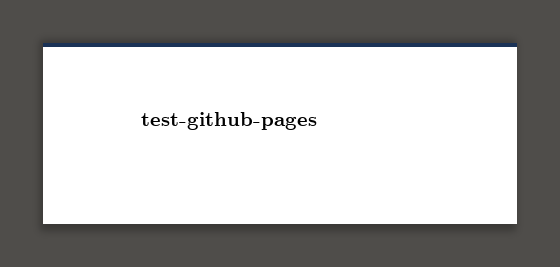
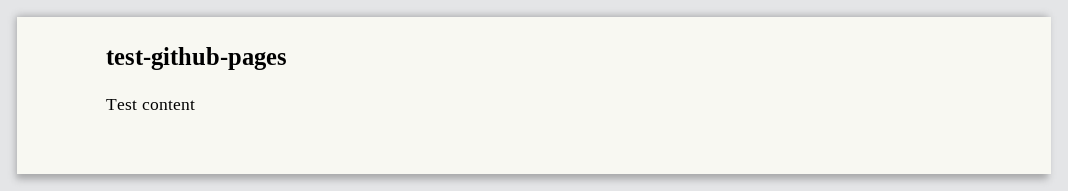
+ Test content

